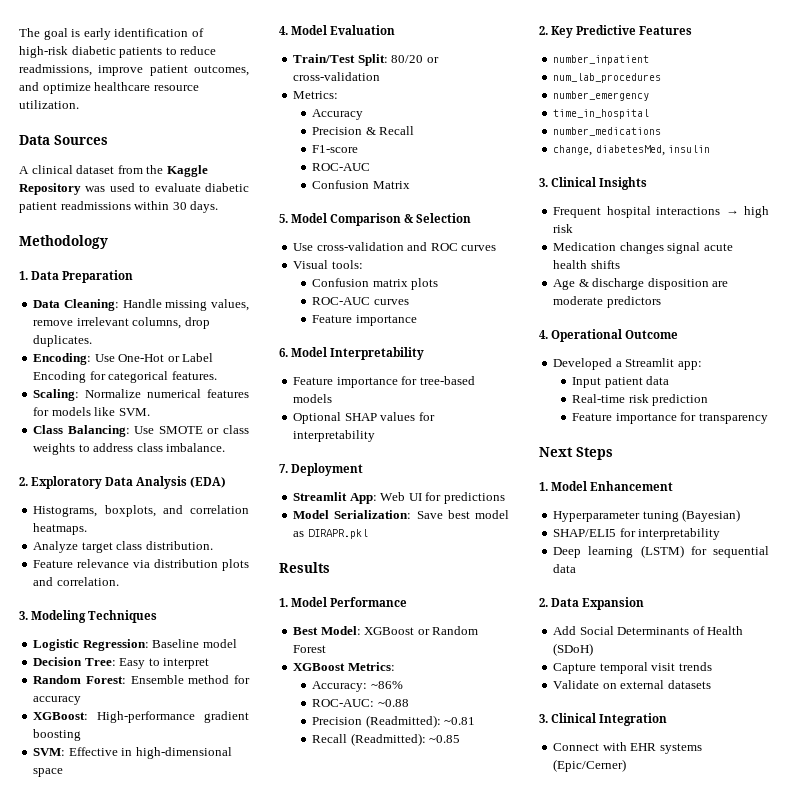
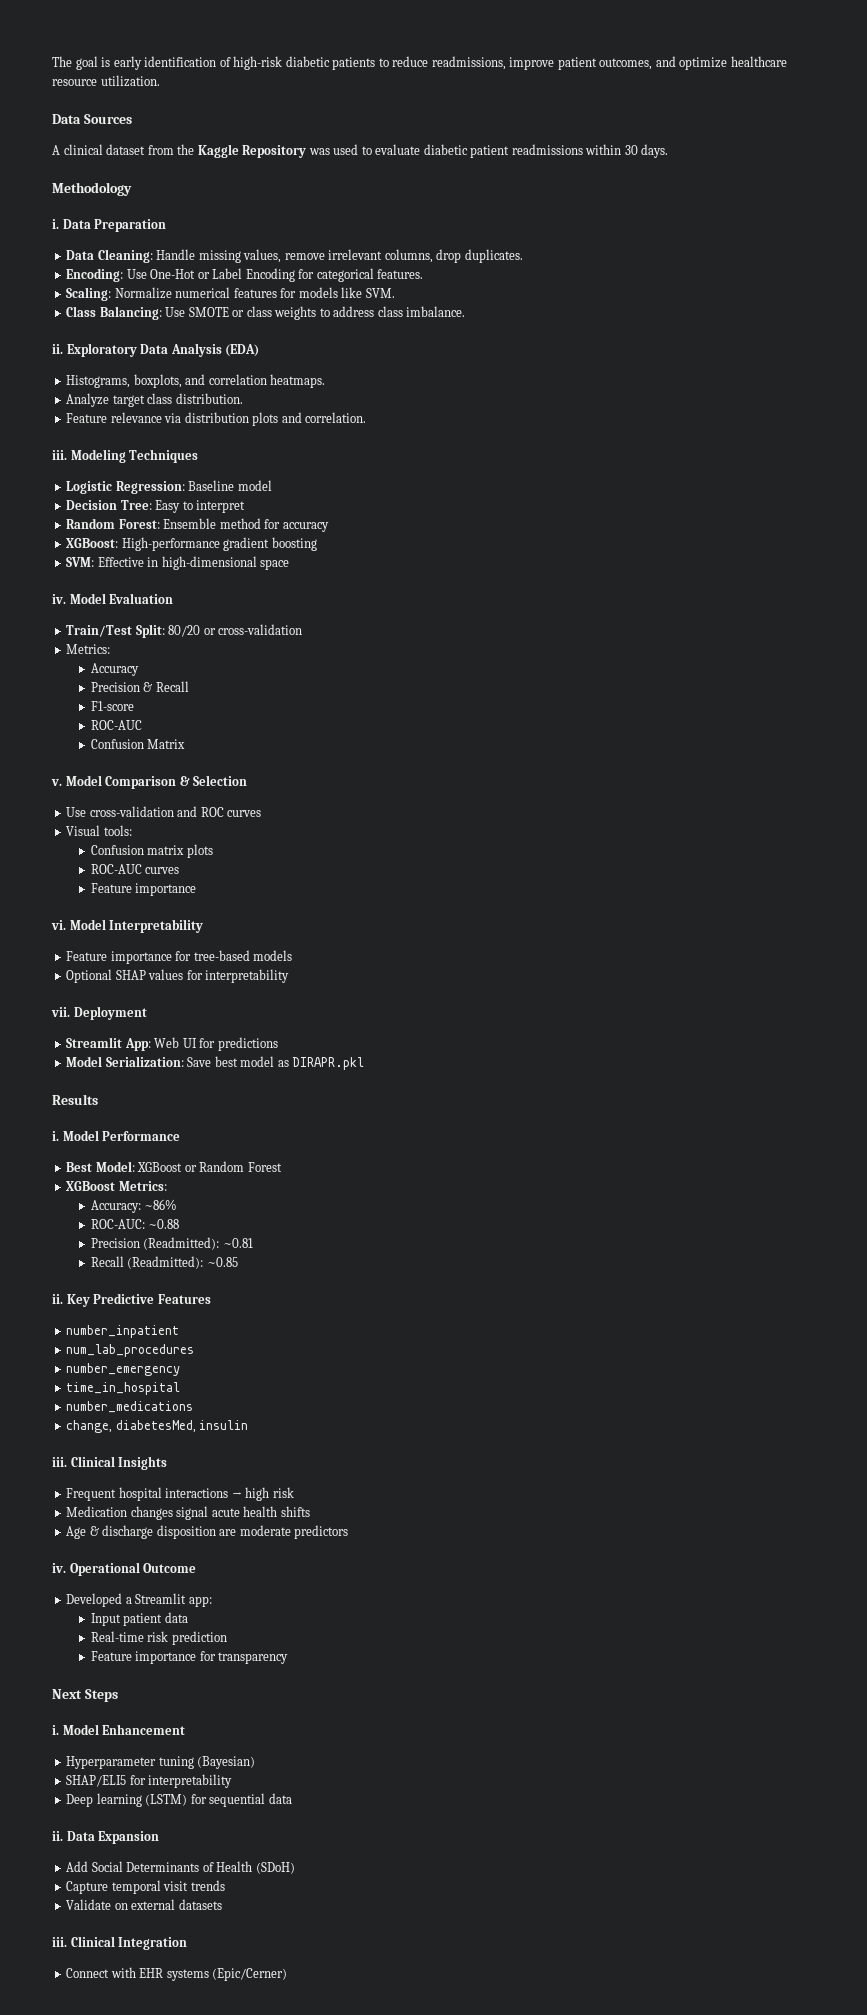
- 1. Data Preparation
+ i. Data Preparation
- 2. Exploratory Data Analysis (EDA)
+ ii. Exploratory Data Analysis (EDA)
- 3. Modeling Techniques
+ iii. Modeling Techniques
- 4. Model Evaluation
+ iv. Model Evaluation
- 5. Model Comparison & Selection
+ v. Model Comparison & Selection
- 6. Model Interpretability
+ vi. Model Interpretability
- 7. Deployment
+ vii. Deployment
- 1. Model Performance
+ i. Model Performance
- 2. Key Predictive Features
+ ii. Key Predictive Features
- 3. Clinical Insights
+ iii. Clinical Insights
- 4. Operational Outcome
+ iv. Operational Outcome
- 1. Model Enhancement
+ i. Model Enhancement
- 2. Data Expansion
+ ii. Data Expansion
- 3. Clinical Integration
+ iii. Clinical Integration

